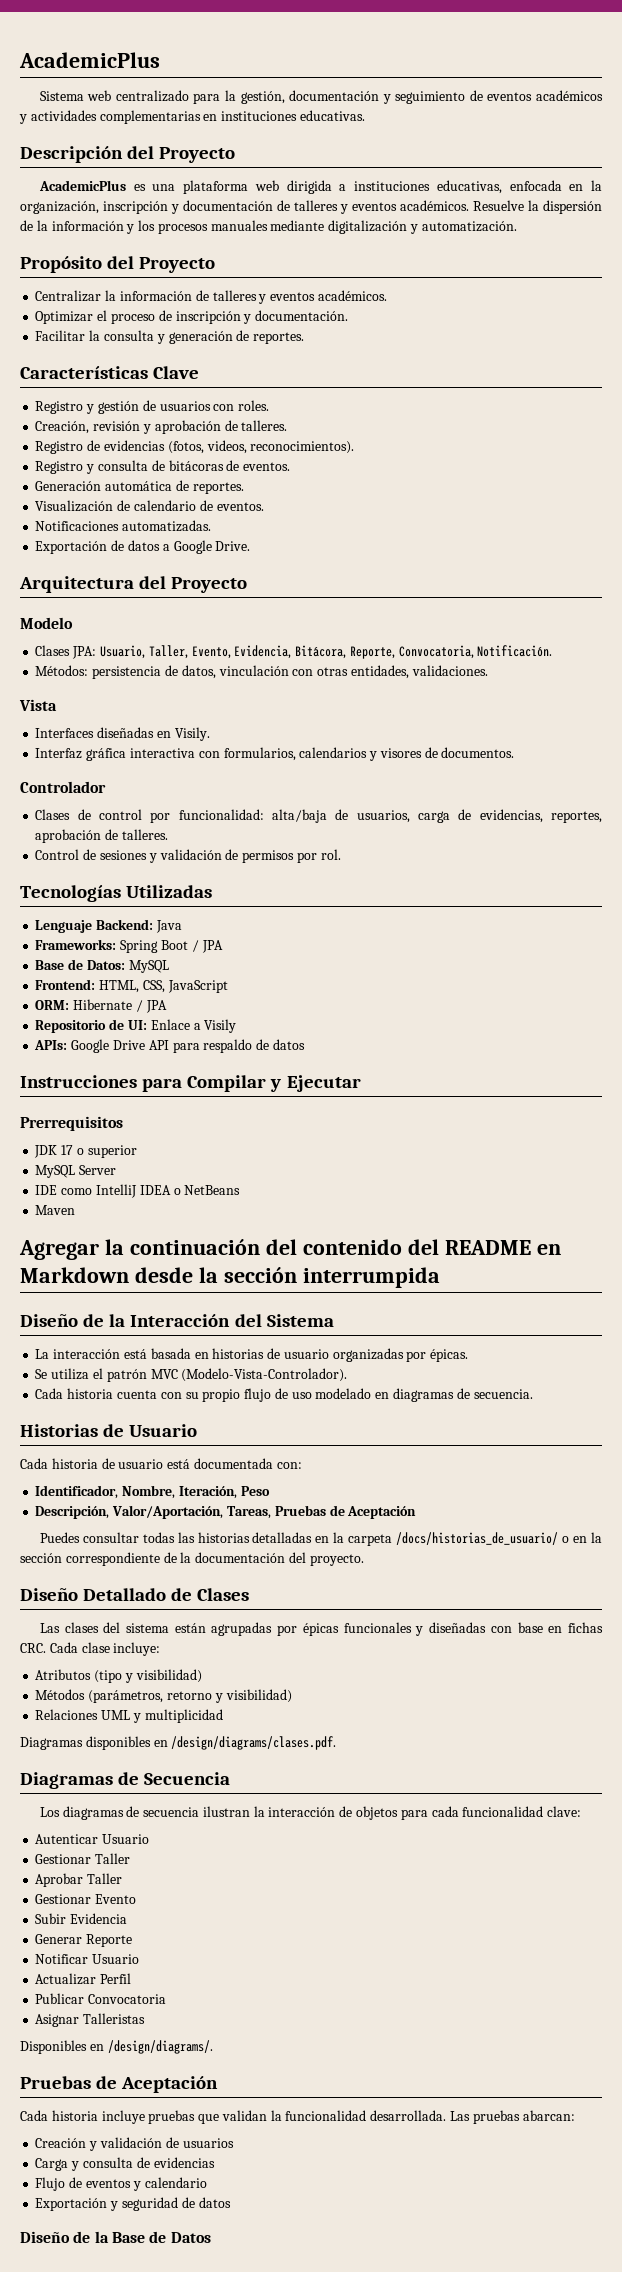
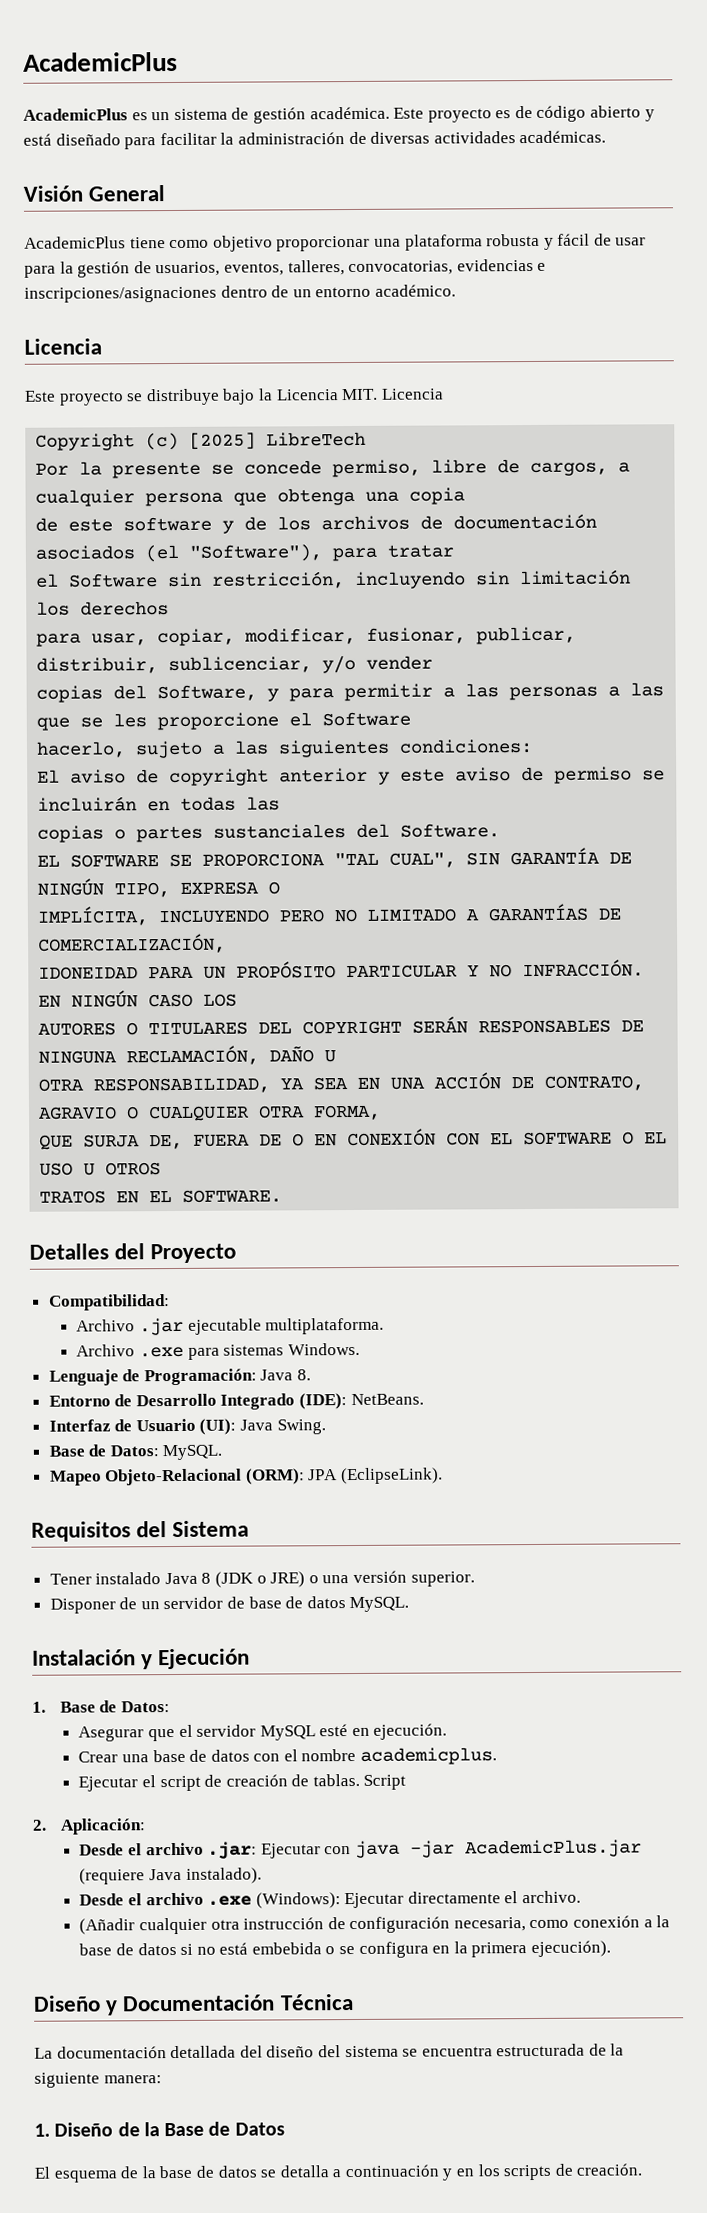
- Sistema web centralizado para la gestión, documentación y seguimiento de eventos académicos y actividades complementarias en instituciones educativas.
- Descripción del Proyecto
- AcademicPlus es una plataforma web dirigida a instituciones educativas, enfocada en la organización, inscripción y documentación de talleres y eventos académicos. Resuelve la dispersión de la información y los procesos manuales mediante digitalización y automatización.
- Propósito del Proyecto
- Centralizar la información de talleres y eventos académicos.
- Optimizar el proceso de inscripción y documentación.
- Facilitar la consulta y generación de reportes.
- Características Clave
- Registro y gestión de usuarios con roles.
- Creación, revisión y aprobación de talleres.
- Registro de evidencias (fotos, videos, reconocimientos).
- Registro y consulta de bitácoras de eventos.
- Generación automática de reportes.
- Visualización de calendario de eventos.
- Notificaciones automatizadas.
- Exportación de datos a Google Drive.
- Arquitectura del Proyecto
- Modelo
- Clases JPA: Usuario, Taller, Evento, Evidencia, Bitácora, Reporte, Convocatoria, Notificación.
- Métodos: persistencia de datos, vinculación con otras entidades, validaciones.
- Vista
- Interfaces diseñadas en Visily.
- Interfaz gráfica interactiva con formularios, calendarios y visores de documentos.
- Controlador
- Clases de control por funcionalidad: alta/baja de usuarios, carga de evidencias, reportes, aprobación de talleres.
- Control de sesiones y validación de permisos por rol.
- Tecnologías Utilizadas
- Lenguaje Backend: Java
- Frameworks: Spring Boot / JPA
- Base de Datos: MySQL
- Frontend: HTML, CSS, JavaScript
- ORM: Hibernate / JPA
- Repositorio de UI: Enlace a Visily
- APIs: Google Drive API para respaldo de datos
- Instrucciones para Compilar y Ejecutar
- Prerrequisitos
- JDK 17 o superior
- MySQL Server
- IDE como IntelliJ IDEA o NetBeans
- Maven
- Agregar la continuación del contenido del README en Markdown desde la sección interrumpida
- Diseño de la Interacción del Sistema
- La interacción está basada en historias de usuario organizadas por épicas.
- Se utiliza el patrón MVC (Modelo-Vista-Controlador).
- Cada historia cuenta con su propio flujo de uso modelado en diagramas de secuencia.
- Historias de Usuario
- Cada historia de usuario está documentada con:
- Identificador, Nombre, Iteración, Peso
- Descripción, Valor/Aportación, Tareas, Pruebas de Aceptación
- Puedes consultar todas las historias detalladas en la carpeta /docs/historias_de_usuario/ o en la sección correspondiente de la documentación del proyecto.
- Diseño Detallado de Clases
- Las clases del sistema están agrupadas por épicas funcionales y diseñadas con base en fichas CRC. Cada clase incluye:
- Atributos (tipo y visibilidad)
- Métodos (parámetros, retorno y visibilidad)
- Relaciones UML y multiplicidad
- Diagramas disponibles en /design/diagrams/clases.pdf.
- Diagramas de Secuencia
- Los diagramas de secuencia ilustran la interacción de objetos para cada funcionalidad clave:
- Autenticar Usuario
- Gestionar Taller
- Aprobar Taller
- Gestionar Evento
- Subir Evidencia
- Generar Reporte
- Notificar Usuario
- Actualizar Perfil
- Publicar Convocatoria
- Asignar Talleristas
- Disponibles en /design/diagrams/.
- Pruebas de Aceptación
- Cada historia incluye pruebas que validan la funcionalidad desarrollada. Las pruebas abarcan:
- Creación y validación de usuarios
- Carga y consulta de evidencias
- Flujo de eventos y calendario
- Exportación y seguridad de datos
- Diseño de la Base de Datos
+ AcademicPlus es un sistema de gestión académica. Este proyecto es de código abierto y está diseñado para facilitar la administración de diversas actividades académicas.
+ Visión General
+ AcademicPlus tiene como objetivo proporcionar una plataforma robusta y fácil de usar para la gestión de usuarios, eventos, talleres, convocatorias, evidencias e inscripciones/asignaciones dentro de un entorno académico.
+ Licencia
+ Este proyecto se distribuye bajo la Licencia MIT. Licencia
+ Copyright (c) [2025] LibreTech
+ Por la presente se concede permiso, libre de cargos, a cualquier persona que obtenga una copia
+ de este software y de los archivos de documentación asociados (el "Software"), para tratar
+ el Software sin restricción, incluyendo sin limitación los derechos
+ para usar, copiar, modificar, fusionar, publicar, distribuir, sublicenciar, y/o vender
+ copias del Software, y para permitir a las personas a las que se les proporcione el Software
+ hacerlo, sujeto a las siguientes condiciones:
+ El aviso de copyright anterior y este aviso de permiso se incluirán en todas las
+ copias o partes sustanciales del Software.
+ EL SOFTWARE SE PROPORCIONA "TAL CUAL", SIN GARANTÍA DE NINGÚN TIPO, EXPRESA O
+ IMPLÍCITA, INCLUYENDO PERO NO LIMITADO A GARANTÍAS DE COMERCIALIZACIÓN,
+ IDONEIDAD PARA UN PROPÓSITO PARTICULAR Y NO INFRACCIÓN. EN NINGÚN CASO LOS
+ AUTORES O TITULARES DEL COPYRIGHT SERÁN RESPONSABLES DE NINGUNA RECLAMACIÓN, DAÑO U
+ OTRA RESPONSABILIDAD, YA SEA EN UNA ACCIÓN DE CONTRATO, AGRAVIO O CUALQUIER OTRA FORMA,
+ QUE SURJA DE, FUERA DE O EN CONEXIÓN CON EL SOFTWARE O EL USO U OTROS
+ TRATOS EN EL SOFTWARE.
+ Detalles del Proyecto
+ Compatibilidad:
+ Archivo .jar ejecutable multiplataforma.
+ Archivo .exe para sistemas Windows.
+ Lenguaje de Programación: Java 8.
+ Entorno de Desarrollo Integrado (IDE): NetBeans.
+ Interfaz de Usuario (UI): Java Swing.
+ Base de Datos: MySQL.
+ Mapeo Objeto-Relacional (ORM): JPA (EclipseLink).
+ Requisitos del Sistema
+ Tener instalado Java 8 (JDK o JRE) o una versión superior.
+ Disponer de un servidor de base de datos MySQL.
+ Instalación y Ejecución
+ 1. Base de Datos:
+ Asegurar que el servidor MySQL esté en ejecución.
+ Crear una base de datos con el nombre academicplus.
+ Ejecutar el script de creación de tablas. Script
+ 2. Aplicación:
+ Desde el archivo .jar: Ejecutar con java -jar AcademicPlus.jar (requiere Java instalado).
+ Desde el archivo .exe (Windows): Ejecutar directamente el archivo.
+ (Añadir cualquier otra instrucción de configuración necesaria, como conexión a la base de datos si no está embebida o se configura en la primera ejecución).
+ Diseño y Documentación Técnica
+ La documentación detallada del diseño del sistema se encuentra estructurada de la siguiente manera:
+ 1. Diseño de la Base de Datos
+ El esquema de la base de datos se detalla a continuación y en los scripts de creación.

